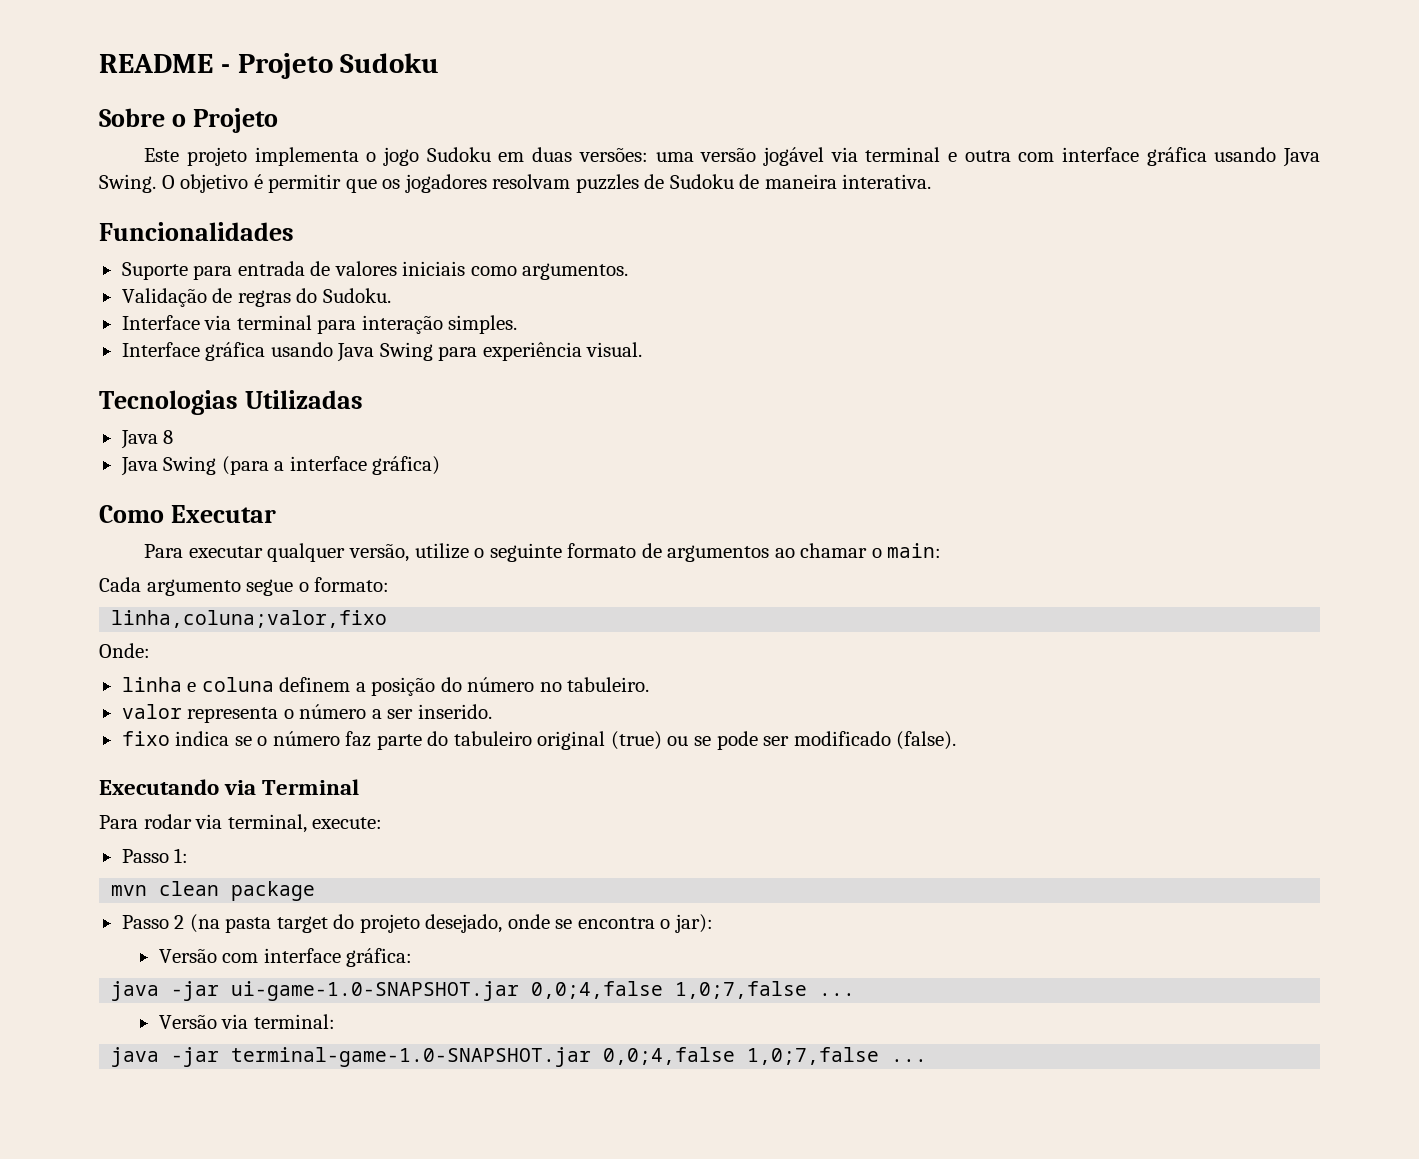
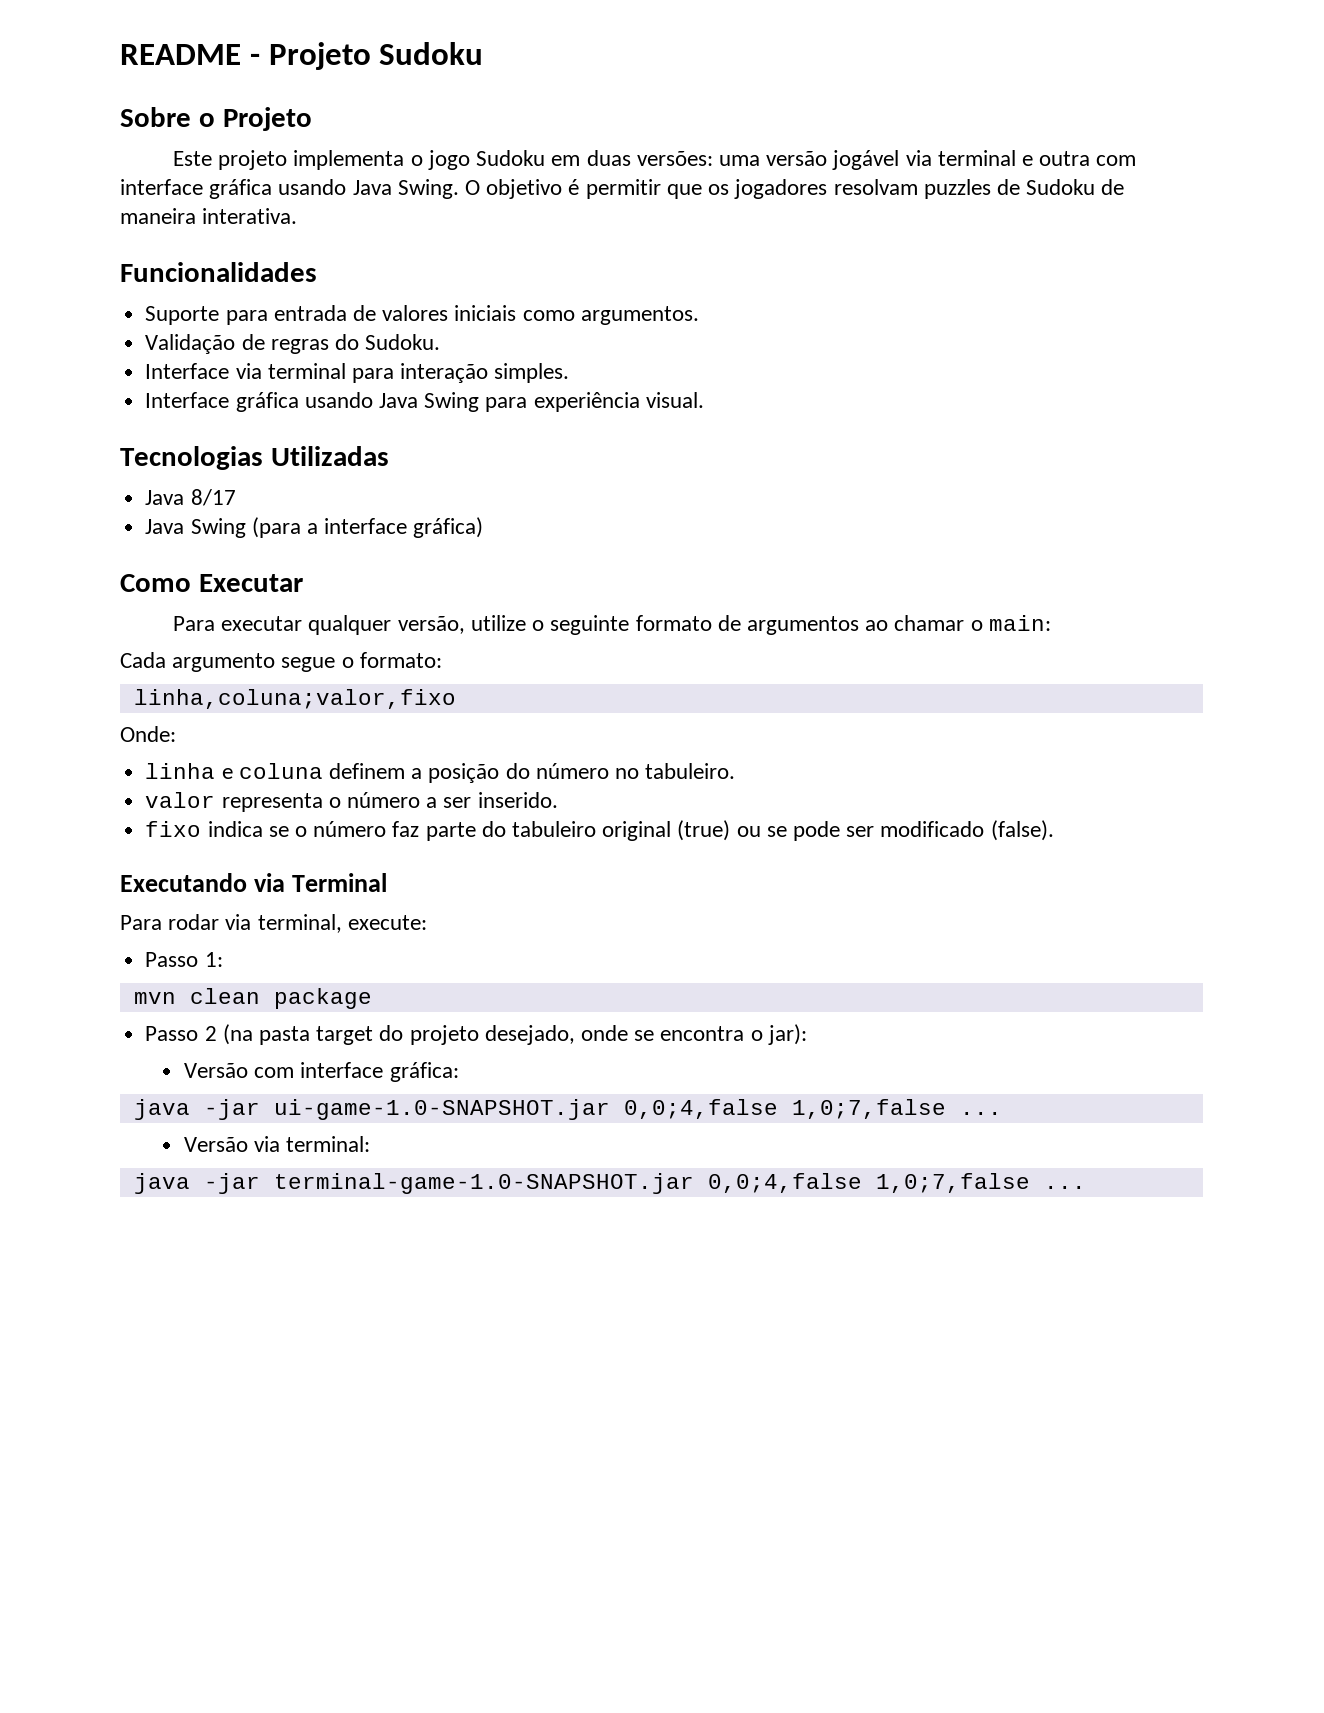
- Java 8
+ Java 8/17

